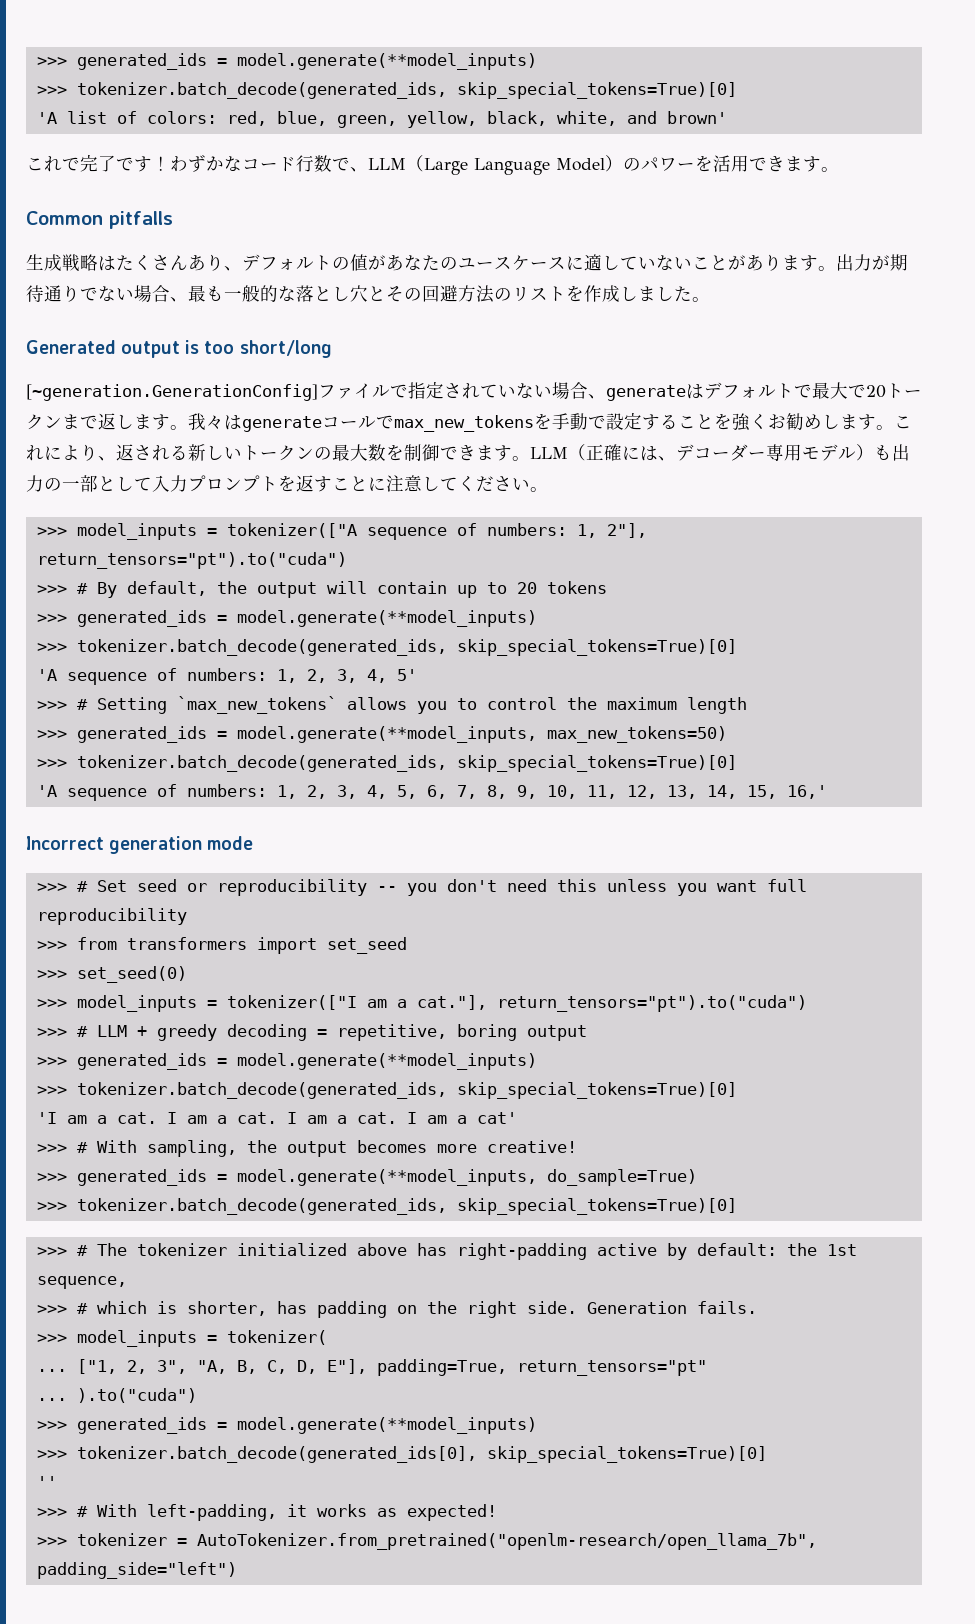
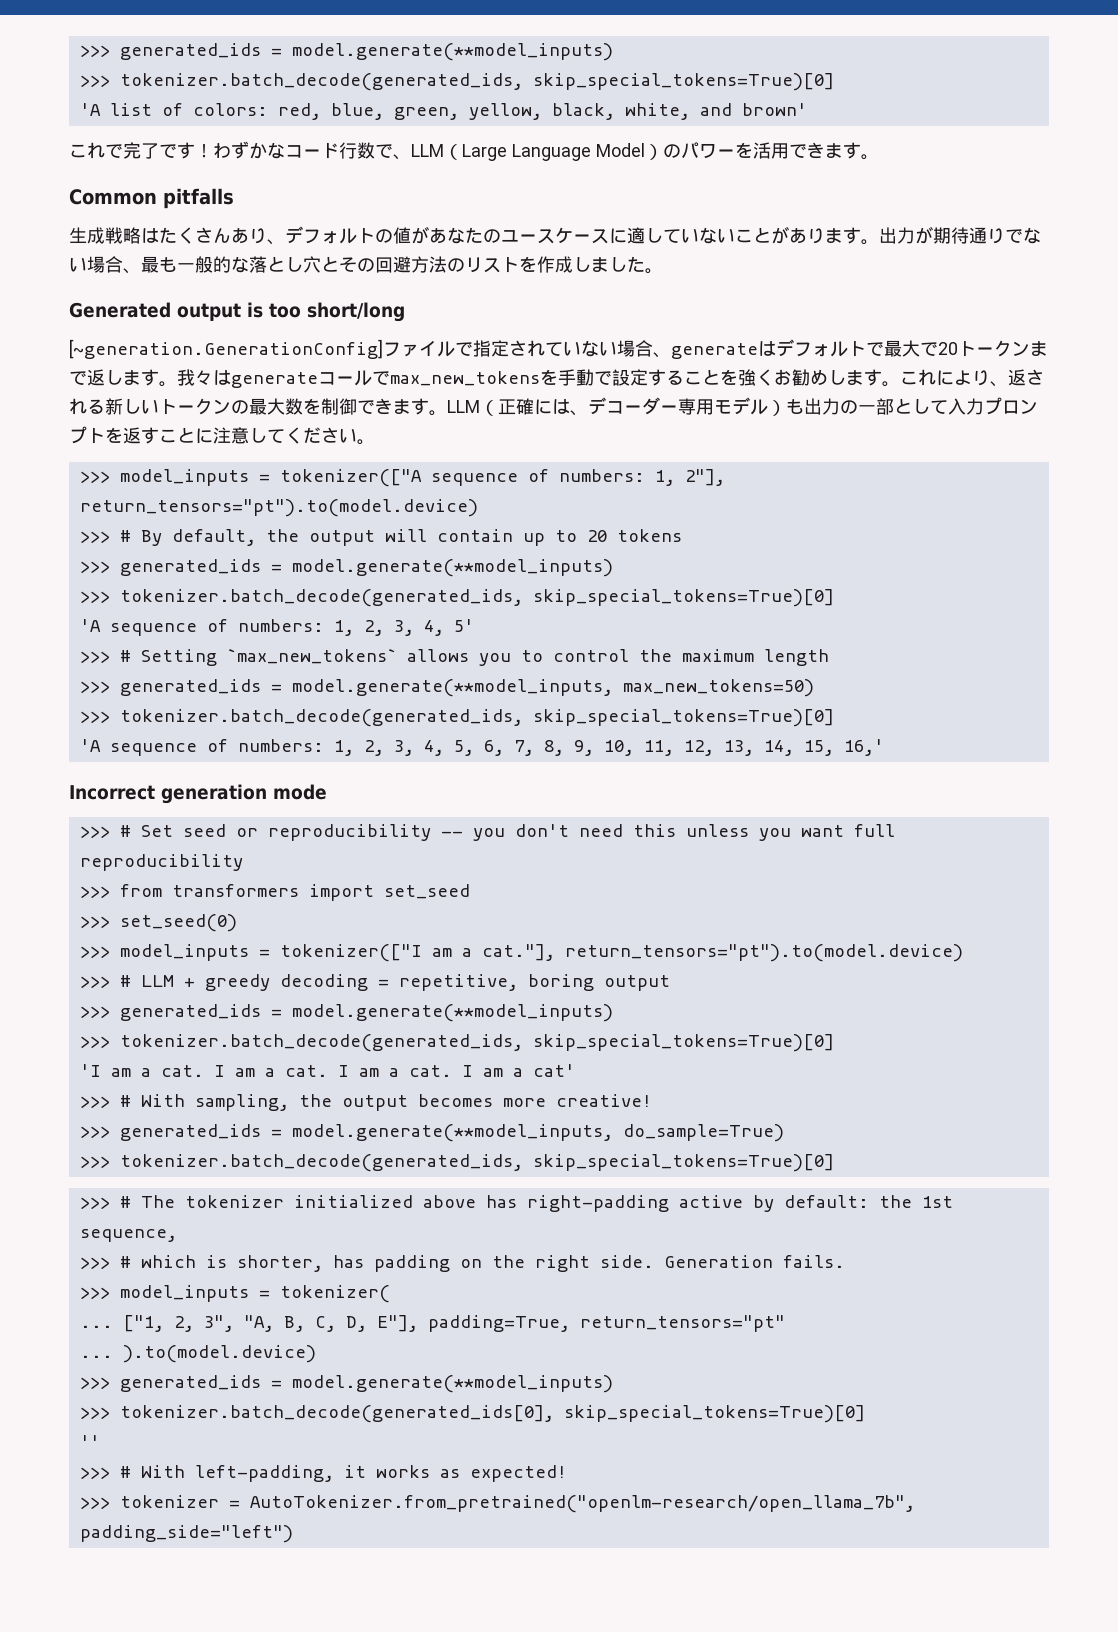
- >>> model_inputs = tokenizer(["A sequence of numbers: 1, 2"], return_tensors="pt").to("cuda")
+ >>> model_inputs = tokenizer(["A sequence of numbers: 1, 2"], return_tensors="pt").to(model.device)
- >>> model_inputs = tokenizer(["I am a cat."], return_tensors="pt").to("cuda")
+ >>> model_inputs = tokenizer(["I am a cat."], return_tensors="pt").to(model.device)
- ... ).to("cuda")
+ ... ).to(model.device)

